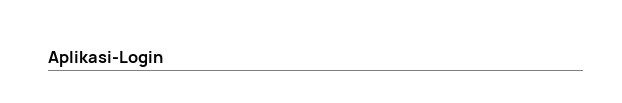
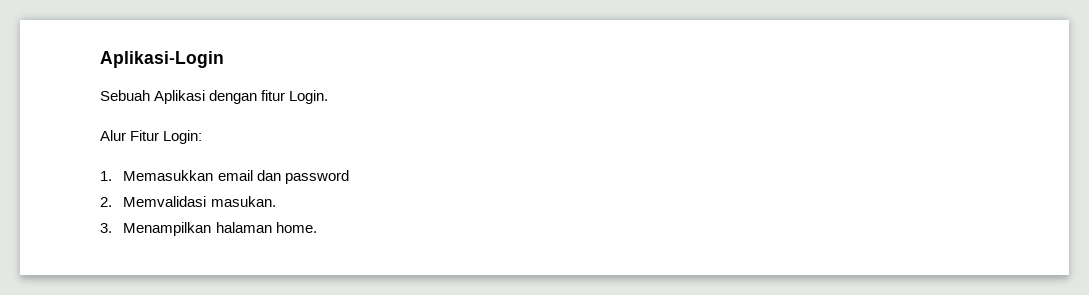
+ Sebuah Aplikasi dengan fitur Login.
+ Alur Fitur Login:
+ 1. Memasukkan email dan password
+ 2. Memvalidasi masukan.
+ 3. Menampilkan halaman home.

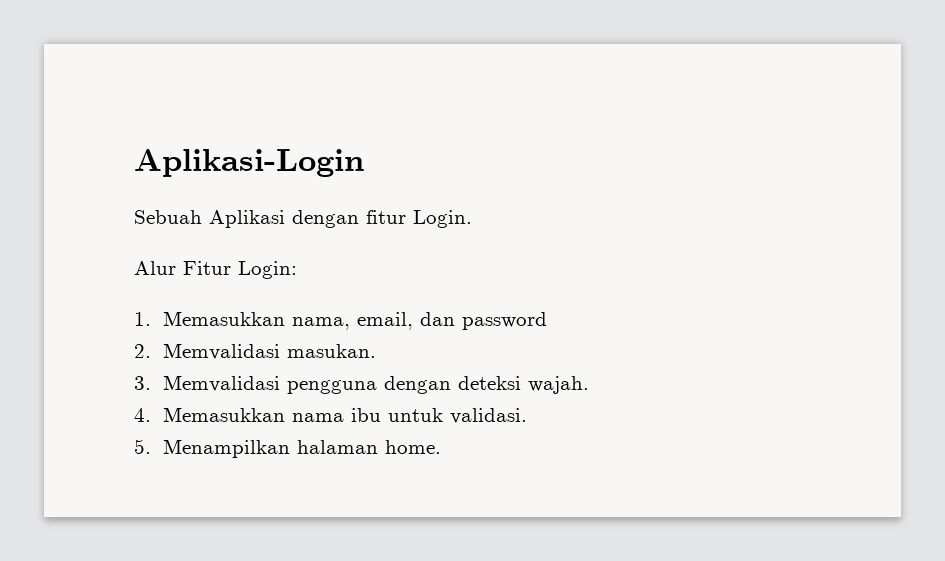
- 1. Memasukkan email dan password
+ 1. Memasukkan nama, email, dan password
- 3. Menampilkan halaman home.
+ 3. Memvalidasi pengguna dengan deteksi wajah.
+ 4. Memasukkan nama ibu untuk validasi.
+ 5. Menampilkan halaman home.

